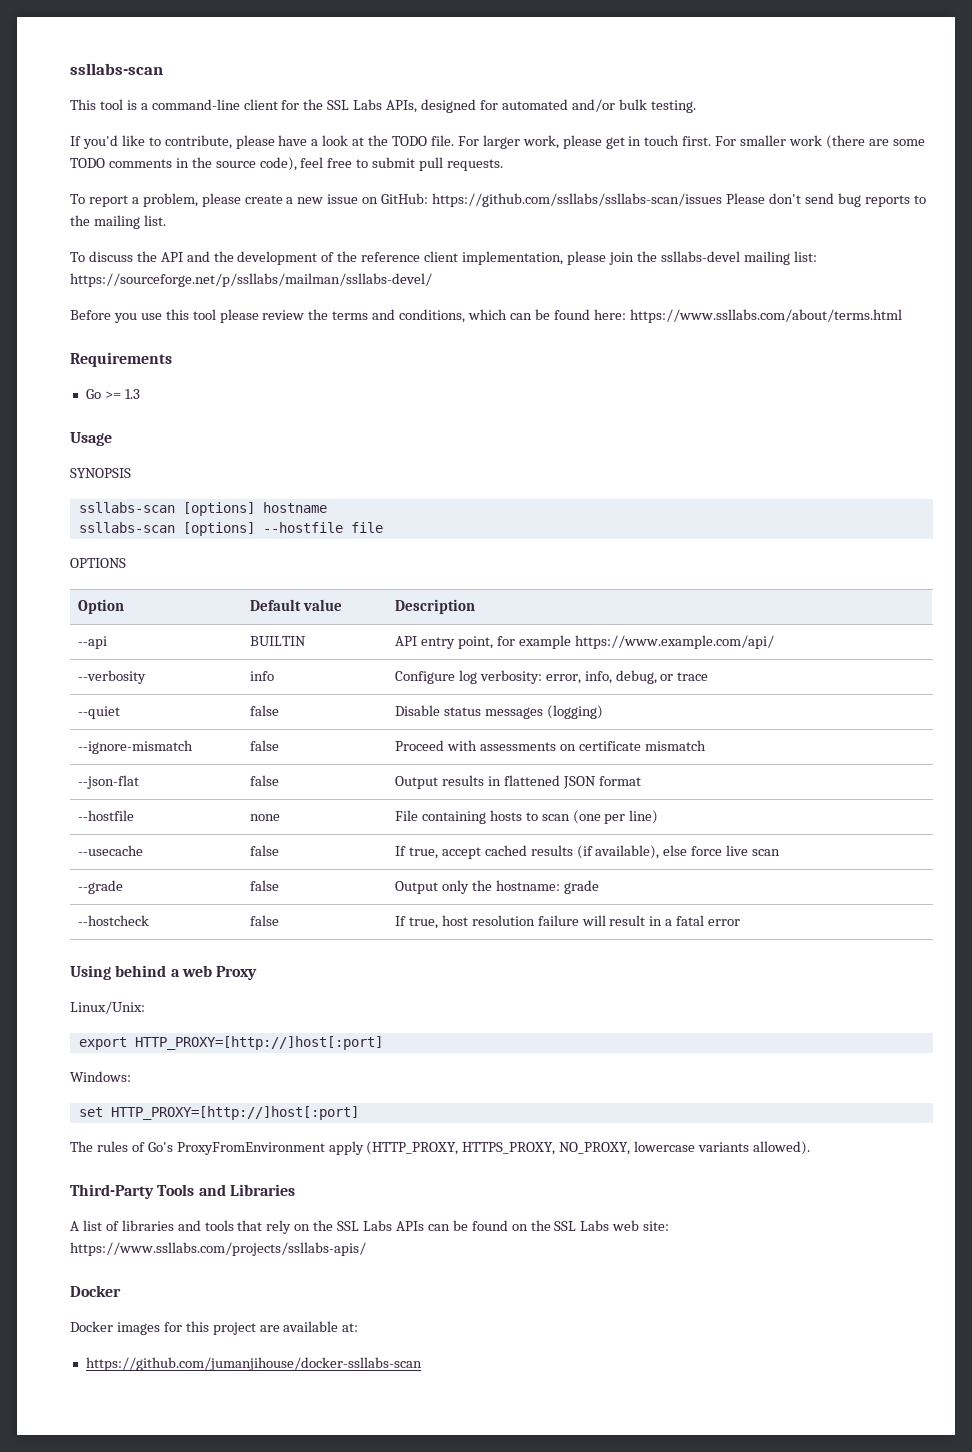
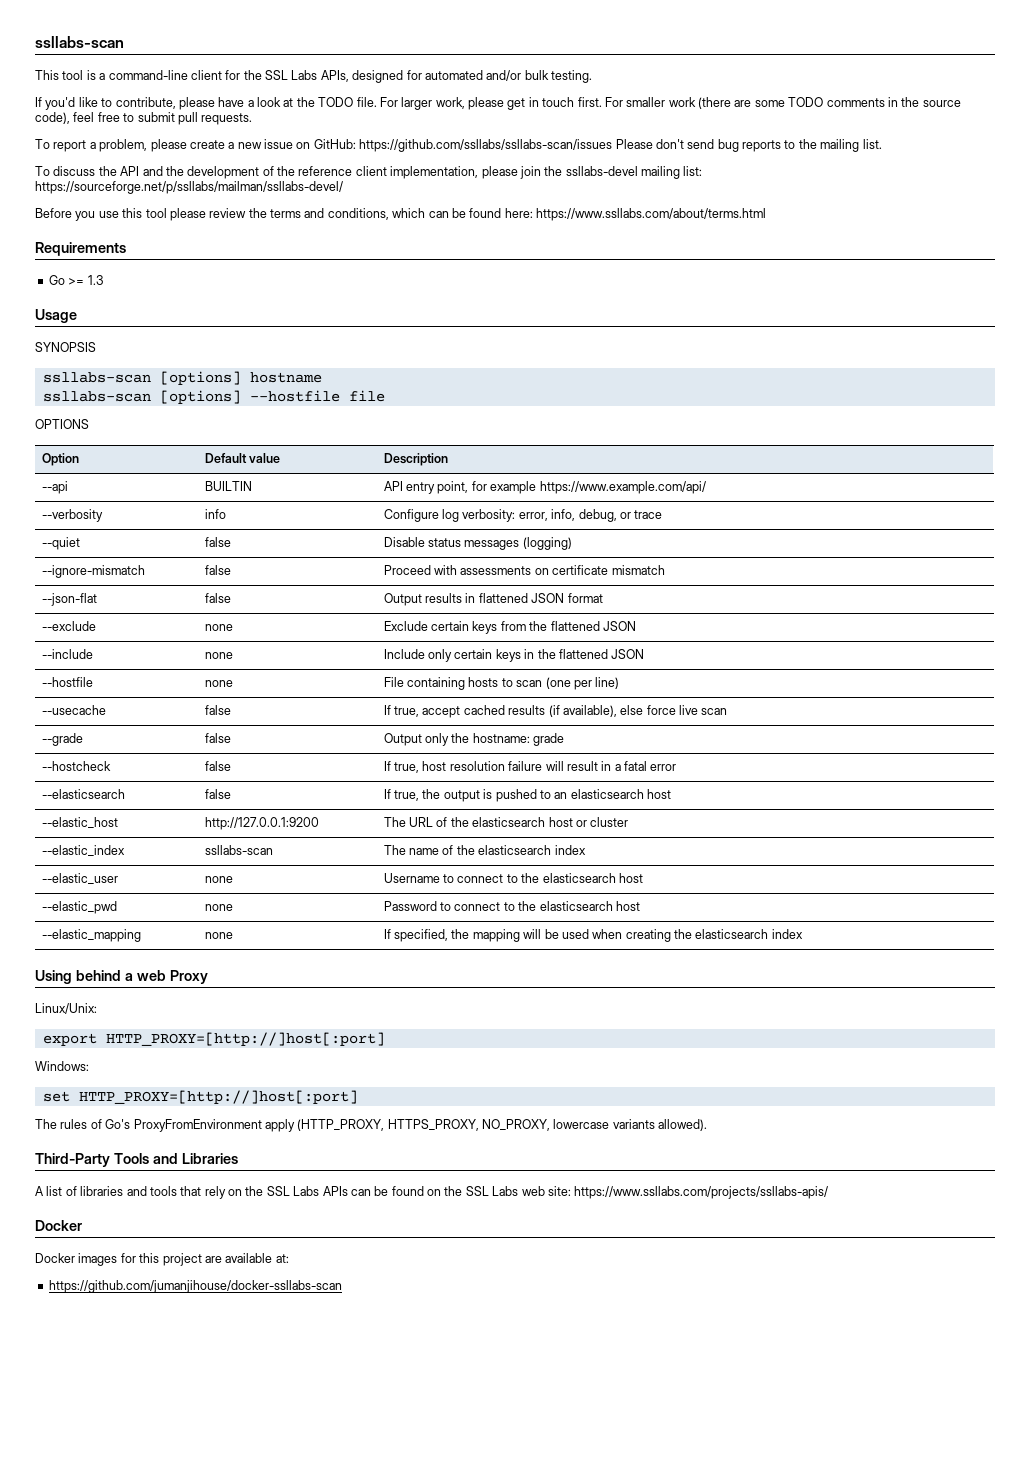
+ --exclude | none | Exclude certain keys from the flattened JSON
+ --include | none | Include only certain keys in the flattened JSON
+ --elasticsearch | false | If true, the output is pushed to an elasticsearch host
+ --elastic_host | http://127.0.0.1:9200 | The URL of the elasticsearch host or cluster
+ --elastic_index | ssllabs-scan | The name of the elasticsearch index
+ --elastic_user | none | Username to connect to the elasticsearch host
+ --elastic_pwd | none | Password to connect to the elasticsearch host
+ --elastic_mapping | none | If specified, the mapping will be used when creating the elasticsearch index

